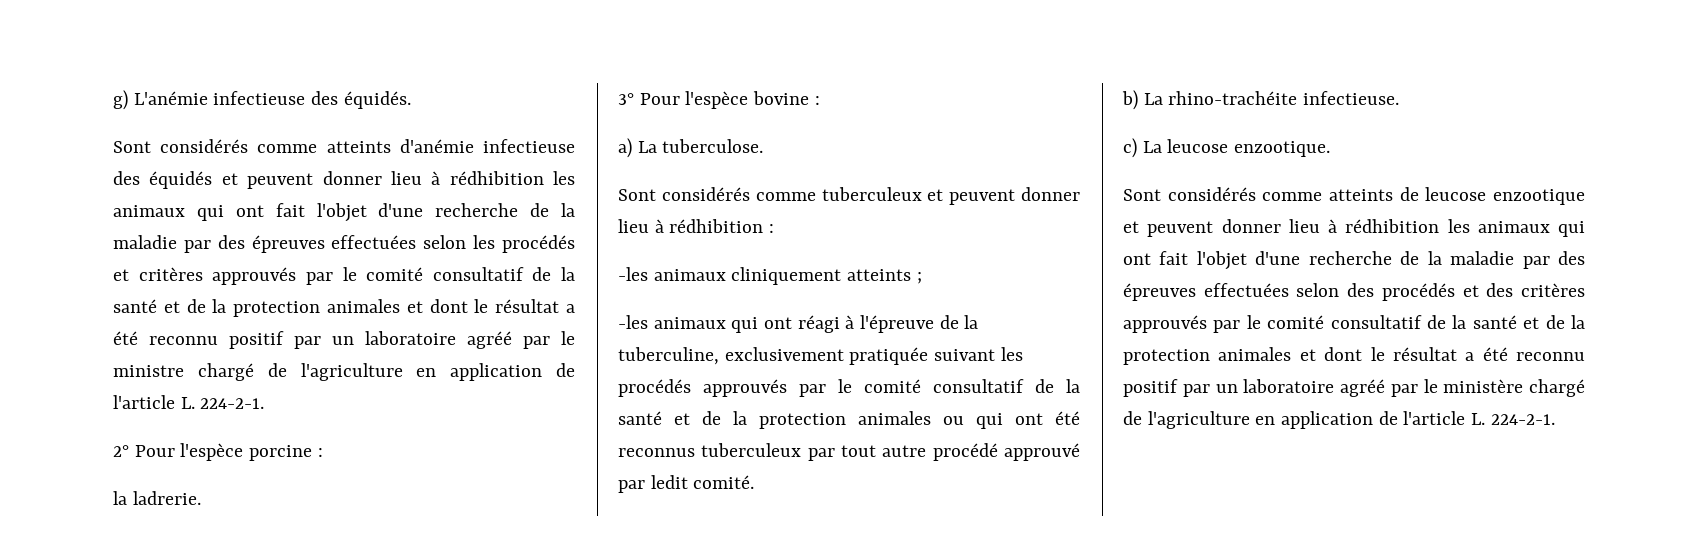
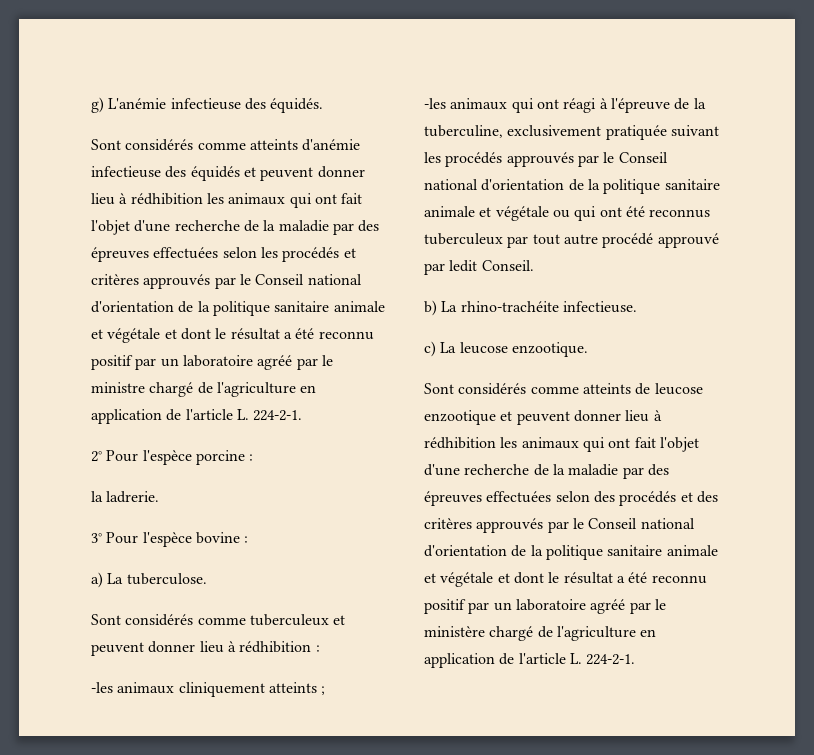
- Sont considérés comme atteints d'anémie infectieuse des équidés et peuvent donner lieu à rédhibition les animaux qui ont fait l'objet d'une recherche de la maladie par des épreuves effectuées selon les procédés et critères approuvés par le comité consultatif de la santé et de la protection animales et dont le résultat a été reconnu positif par un laboratoire agréé par le ministre chargé de l'agriculture en application de l'article L. 224-2-1.
+ Sont considérés comme atteints d'anémie infectieuse des équidés et peuvent donner lieu à rédhibition les animaux qui ont fait l'objet d'une recherche de la maladie par des épreuves effectuées selon les procédés et critères approuvés par le Conseil national d'orientation de la politique sanitaire animale et végétale et dont le résultat a été reconnu positif par un laboratoire agréé par le ministre chargé de l'agriculture en application de l'article L. 224-2-1.
- -les animaux qui ont réagi à l'épreuve de la tuberculine, exclusivement pratiquée suivant les procédés approuvés par le comité consultatif de la santé et de la protection animales ou qui ont été reconnus tuberculeux par tout autre procédé approuvé par ledit comité.
+ -les animaux qui ont réagi à l'épreuve de la tuberculine, exclusivement pratiquée suivant les procédés approuvés par le Conseil national d'orientation de la politique sanitaire animale et végétale ou qui ont été reconnus tuberculeux par tout autre procédé approuvé par ledit Conseil.
- Sont considérés comme atteints de leucose enzootique et peuvent donner lieu à rédhibition les animaux qui ont fait l'objet d'une recherche de la maladie par des épreuves effectuées selon des procédés et des critères approuvés par le comité consultatif de la santé et de la protection animales et dont le résultat a été reconnu positif par un laboratoire agréé par le ministère chargé de l'agriculture en application de l'article L. 224-2-1.
+ Sont considérés comme atteints de leucose enzootique et peuvent donner lieu à rédhibition les animaux qui ont fait l'objet d'une recherche de la maladie par des épreuves effectuées selon des procédés et des critères approuvés par le Conseil national d'orientation de la politique sanitaire animale et végétale et dont le résultat a été reconnu positif par un laboratoire agréé par le ministère chargé de l'agriculture en application de l'article L. 224-2-1.

